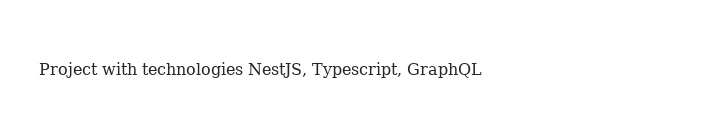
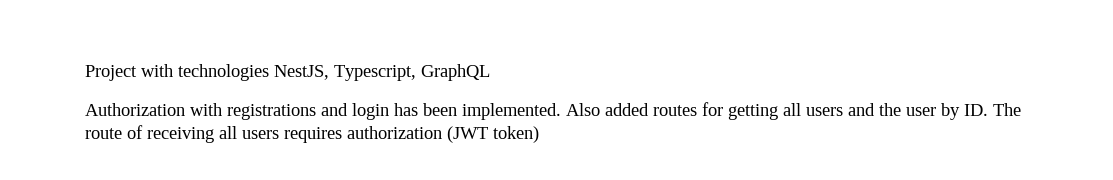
+ Authorization with registrations and login has been implemented. Also added routes for getting all users and the user by ID. The route of receiving all users requires authorization (JWT token)

